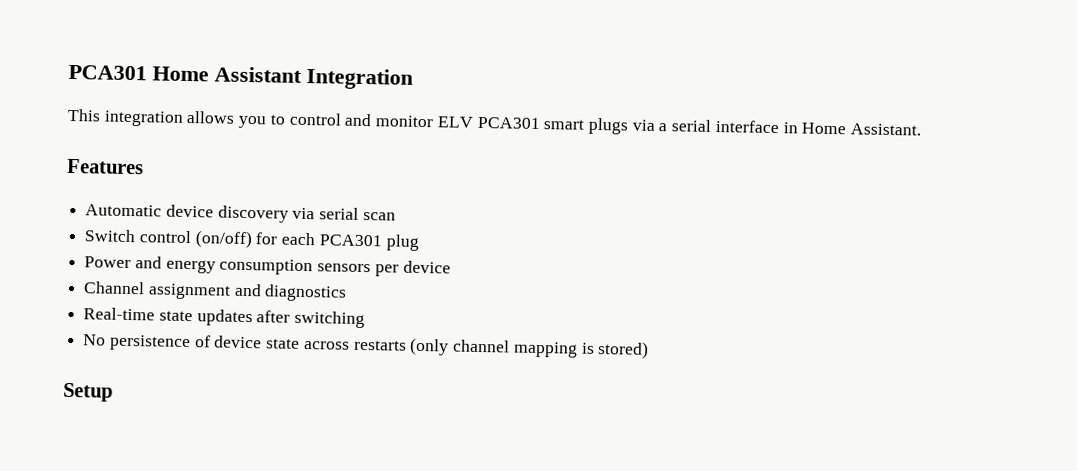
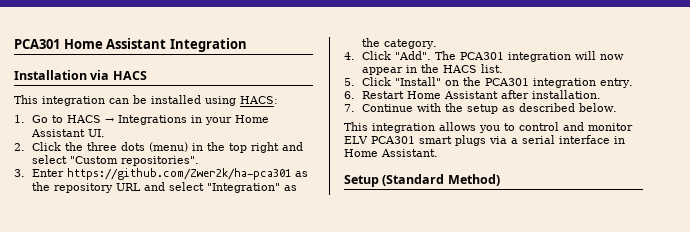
+ Installation via HACS
+ This integration can be installed using HACS:
+ 1. Go to HACS → Integrations in your Home Assistant UI.
+ 2. Click the three dots (menu) in the top right and select "Custom repositories".
+ 3. Enter https://github.com/Zwer2k/ha-pca301 as the repository URL and select "Integration" as the category.
+ 4. Click "Add". The PCA301 integration will now appear in the HACS list.
+ 5. Click "Install" on the PCA301 integration entry.
+ 6. Restart Home Assistant after installation.
+ 7. Continue with the setup as described below.
- Features
- Automatic device discovery via serial scan
- Switch control (on/off) for each PCA301 plug
- Power and energy consumption sensors per device
- Channel assignment and diagnostics
- Real-time state updates after switching
- No persistence of device state across restarts (only channel mapping is stored)
- Setup
+ Setup (Standard Method)

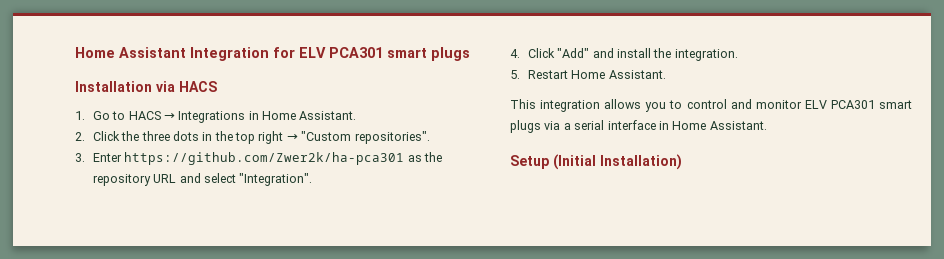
- PCA301 Home Assistant Integration
+ Home Assistant Integration for ELV PCA301 smart plugs
  Installation via HACS
- This integration can be installed using HACS:
- 1. Go to HACS → Integrations in your Home Assistant UI.
+ 1. Go to HACS → Integrations in Home Assistant.
- 2. Click the three dots (menu) in the top right and select "Custom repositories".
+ 2. Click the three dots in the top right → "Custom repositories".
- 3. Enter https://github.com/Zwer2k/ha-pca301 as the repository URL and select "Integration" as the category.
- 4. Click "Add". The PCA301 integration will now appear in the HACS list.
- 5. Click "Install" on the PCA301 integration entry.
- 6. Restart Home Assistant after installation.
- 7. Continue with the setup as described below.
+ 3. Enter https://github.com/Zwer2k/ha-pca301 as the repository URL and select "Integration".
+ 4. Click "Add" and install the integration.
+ 5. Restart Home Assistant.
- Setup (Standard Method)
+ Setup (Initial Installation)

